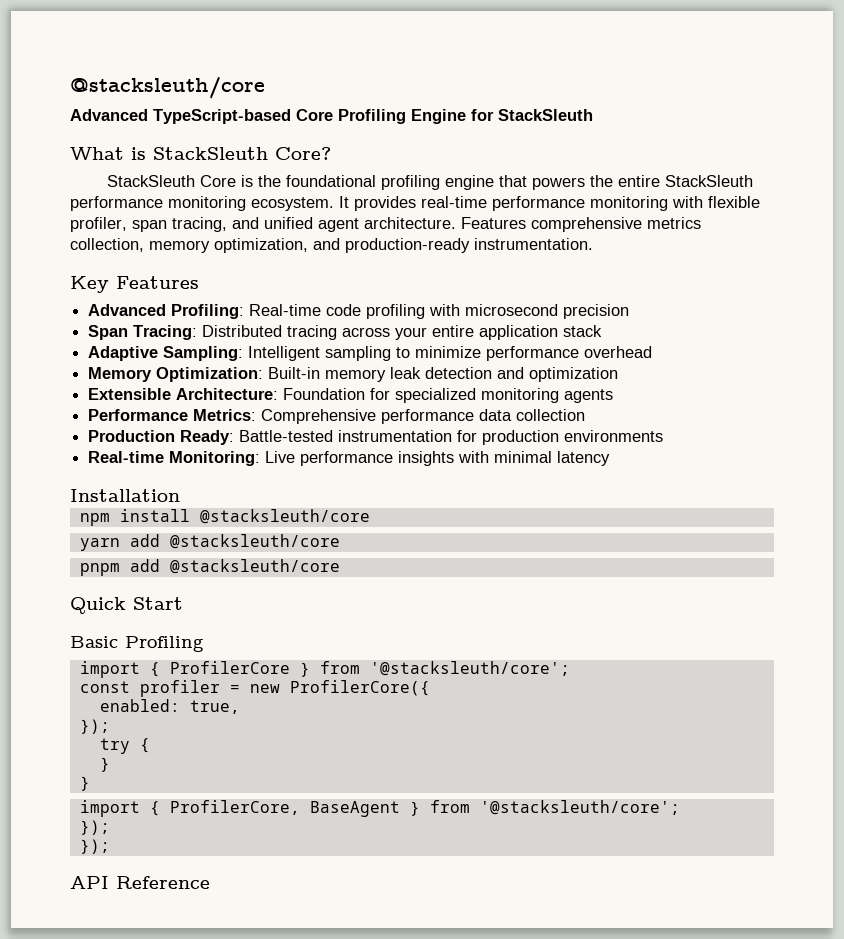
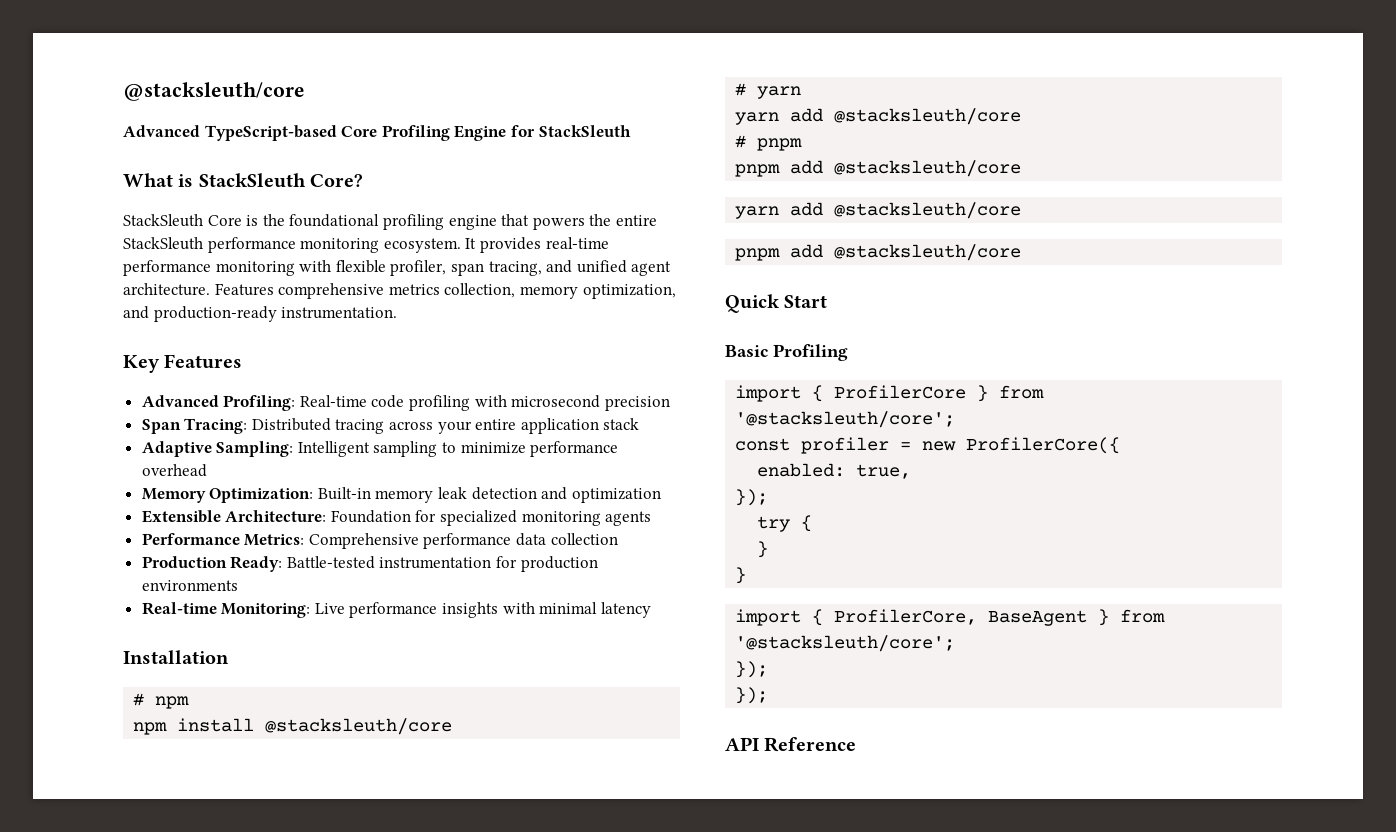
+ # npm
+ # yarn
+ yarn add @stacksleuth/core
+ # pnpm
+ pnpm add @stacksleuth/core

